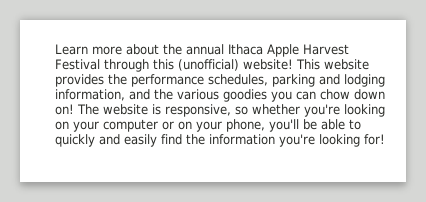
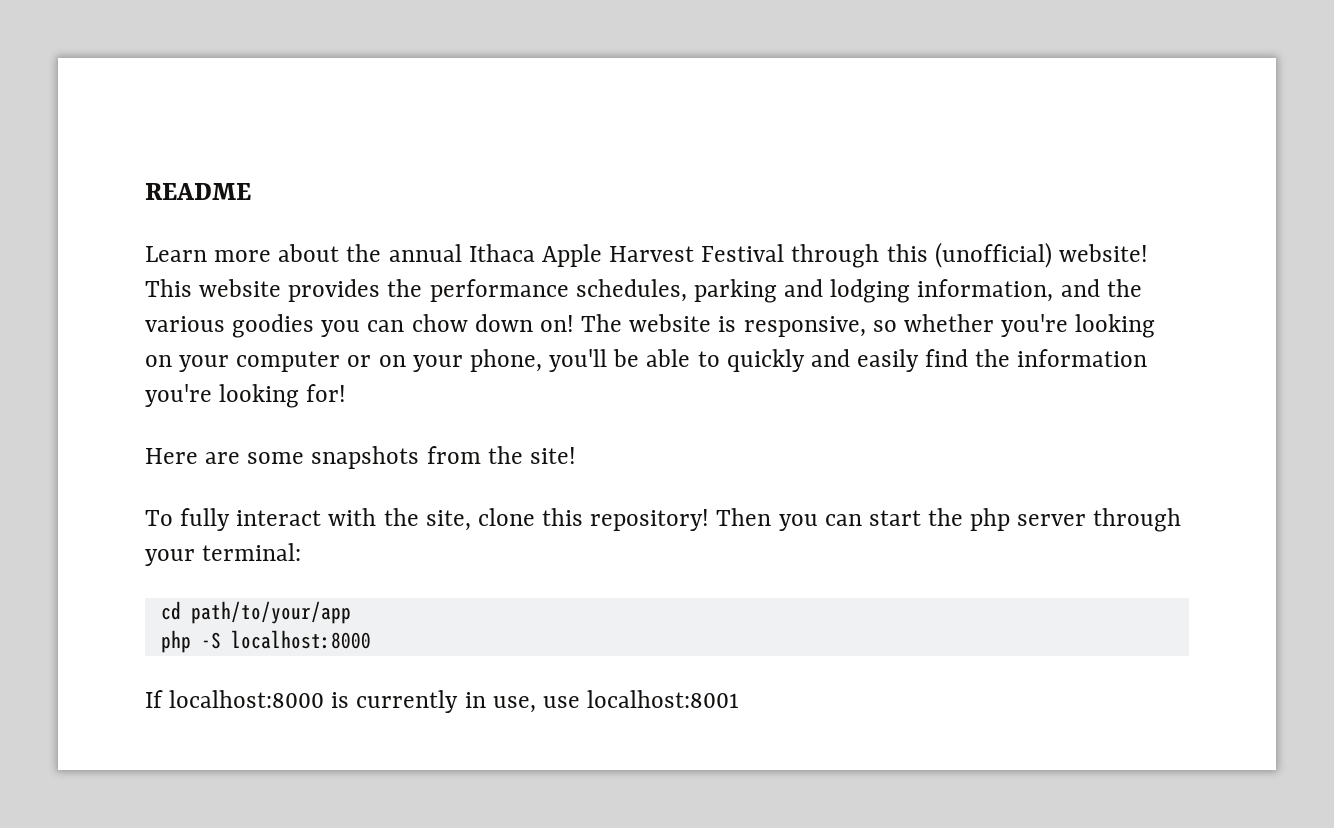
+ README
+ Here are some snapshots from the site!
+ To fully interact with the site, clone this repository! Then you can start the php server through your terminal:
+ cd path/to/your/app
+ php -S localhost:8000
+ If localhost:8000 is currently in use, use localhost:8001

